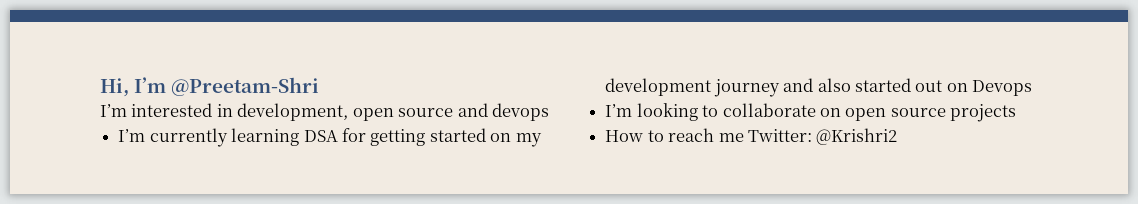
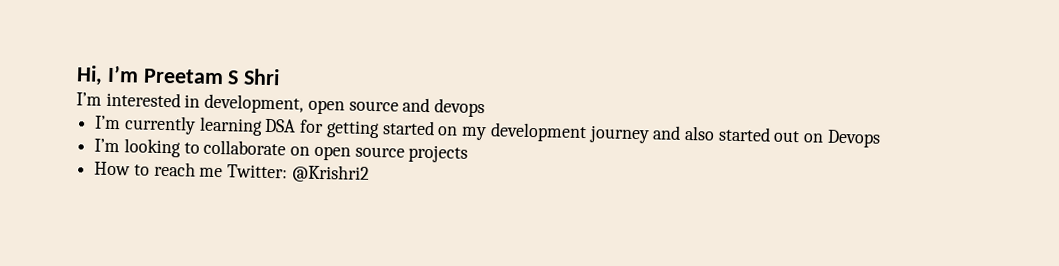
- Hi, I’m @Preetam-Shri
+ Hi, I’m Preetam S Shri

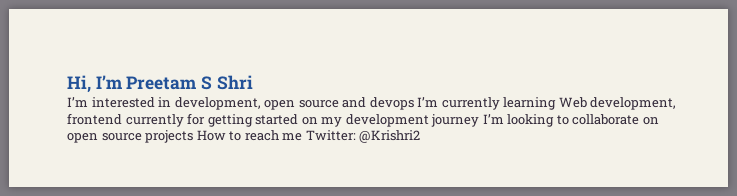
- I’m interested in development, open source and devops
- I’m currently learning DSA for getting started on my development journey and also started out on Devops
- I’m looking to collaborate on open source projects
- How to reach me Twitter: @Krishri2
+ I’m interested in development, open source and devops I’m currently learning Web development, frontend currently for getting started on my development journey I’m looking to collaborate on open source projects How to reach me Twitter: @Krishri2

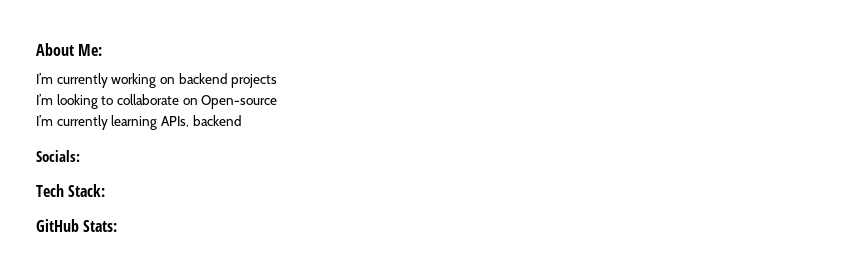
- Hi, I’m Preetam S Shri
- I’m interested in development, open source and devops I’m currently learning Web development, frontend currently for getting started on my development journey I’m looking to collaborate on open source projects How to reach me Twitter: @Krishri2
+ About Me:
+ I’m currently working on backend projects
+ I’m looking to collaborate on Open-source
+ I’m currently learning APIs, backend
+ Socials:
+ Tech Stack:
+ GitHub Stats:

